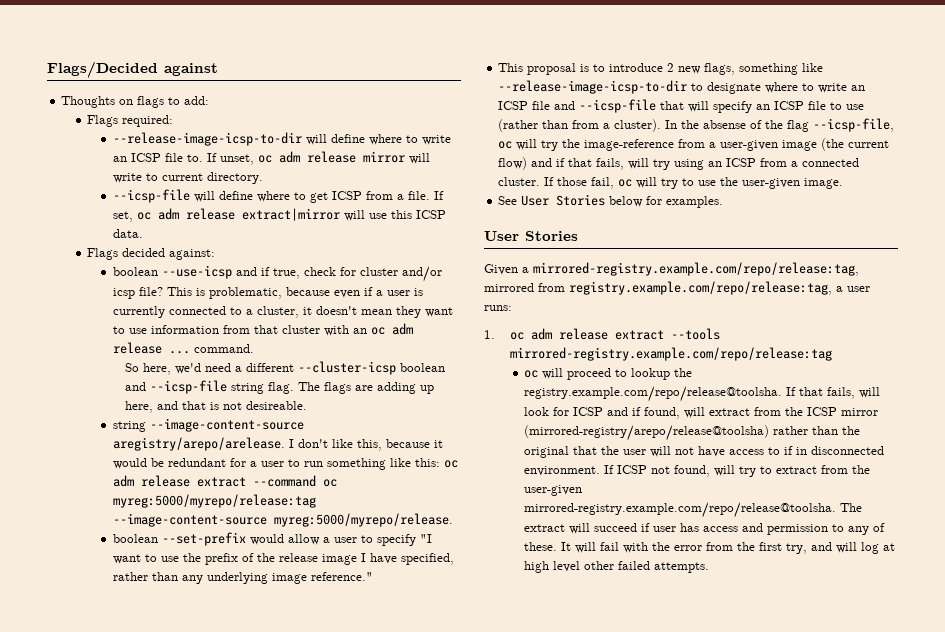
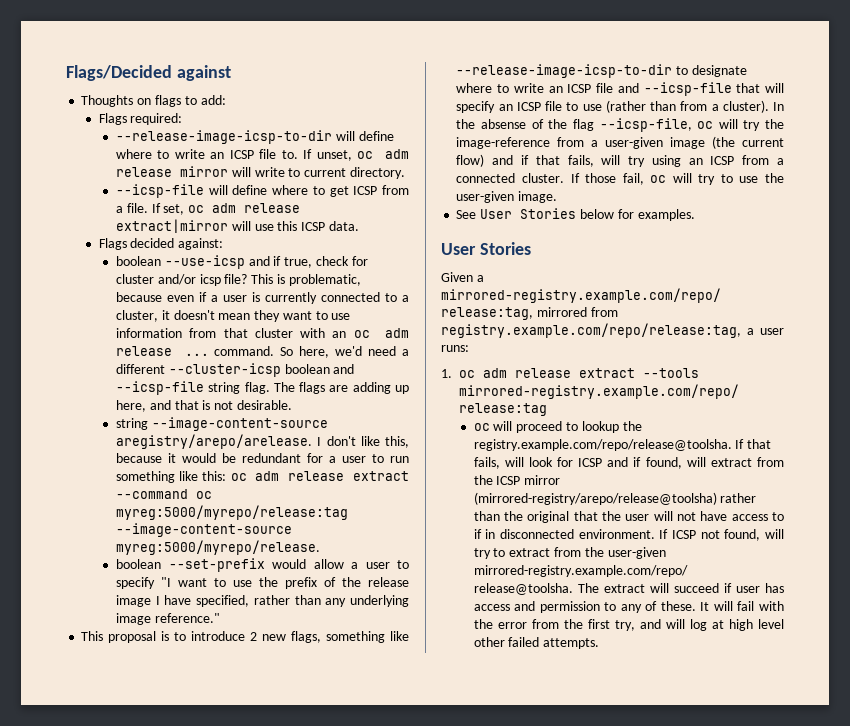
- This is problematic, because even if a user is currently connected to a cluster, it doesn't mean they want to use information from that cluster with an oc adm release ... command.
- So here, we'd need a different --cluster-icsp boolean and --icsp-file string flag.
+ This is problematic, because even if a user is currently connected to a cluster, it doesn't mean they want to use information from that cluster with an oc adm release ... command. So here, we'd need a different --cluster-icsp boolean and --icsp-file string flag.
- The flags are adding up here, and that is not desireable.
+ The flags are adding up here, and that is not desirable.

